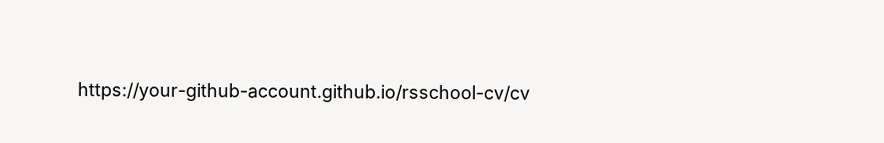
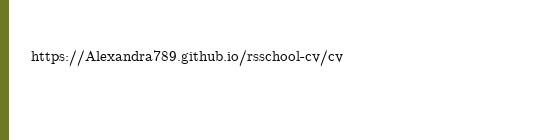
- https://your-github-account.github.io/rsschool-cv/cv
+ https://Alexandra789.github.io/rsschool-cv/cv

